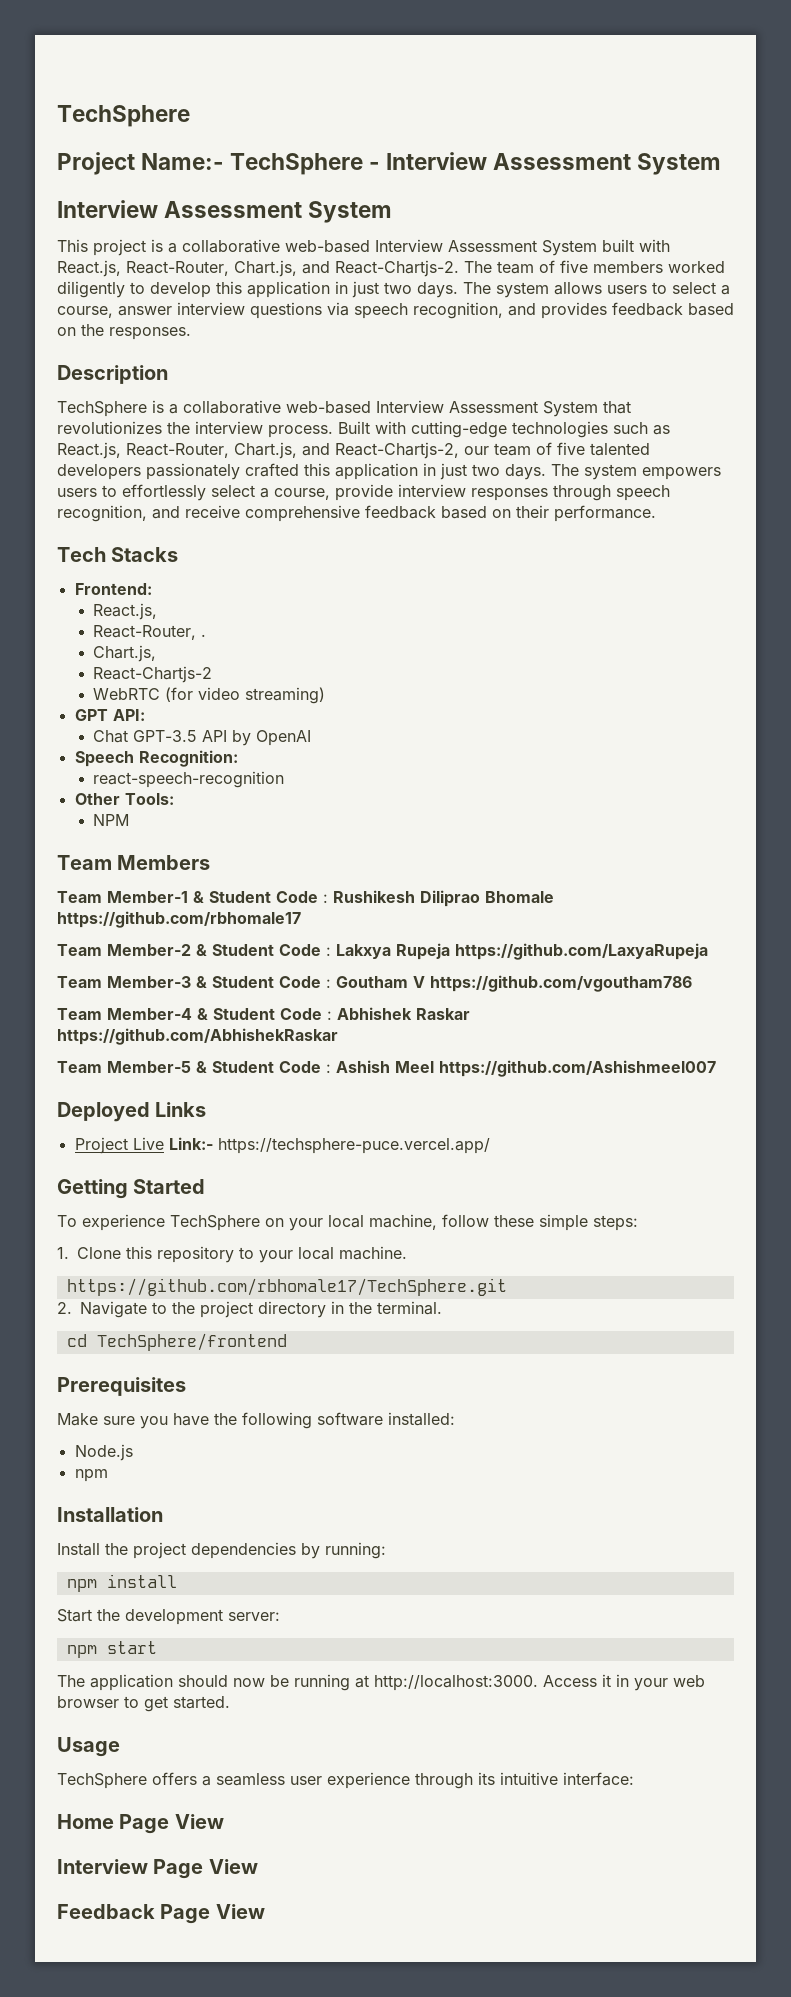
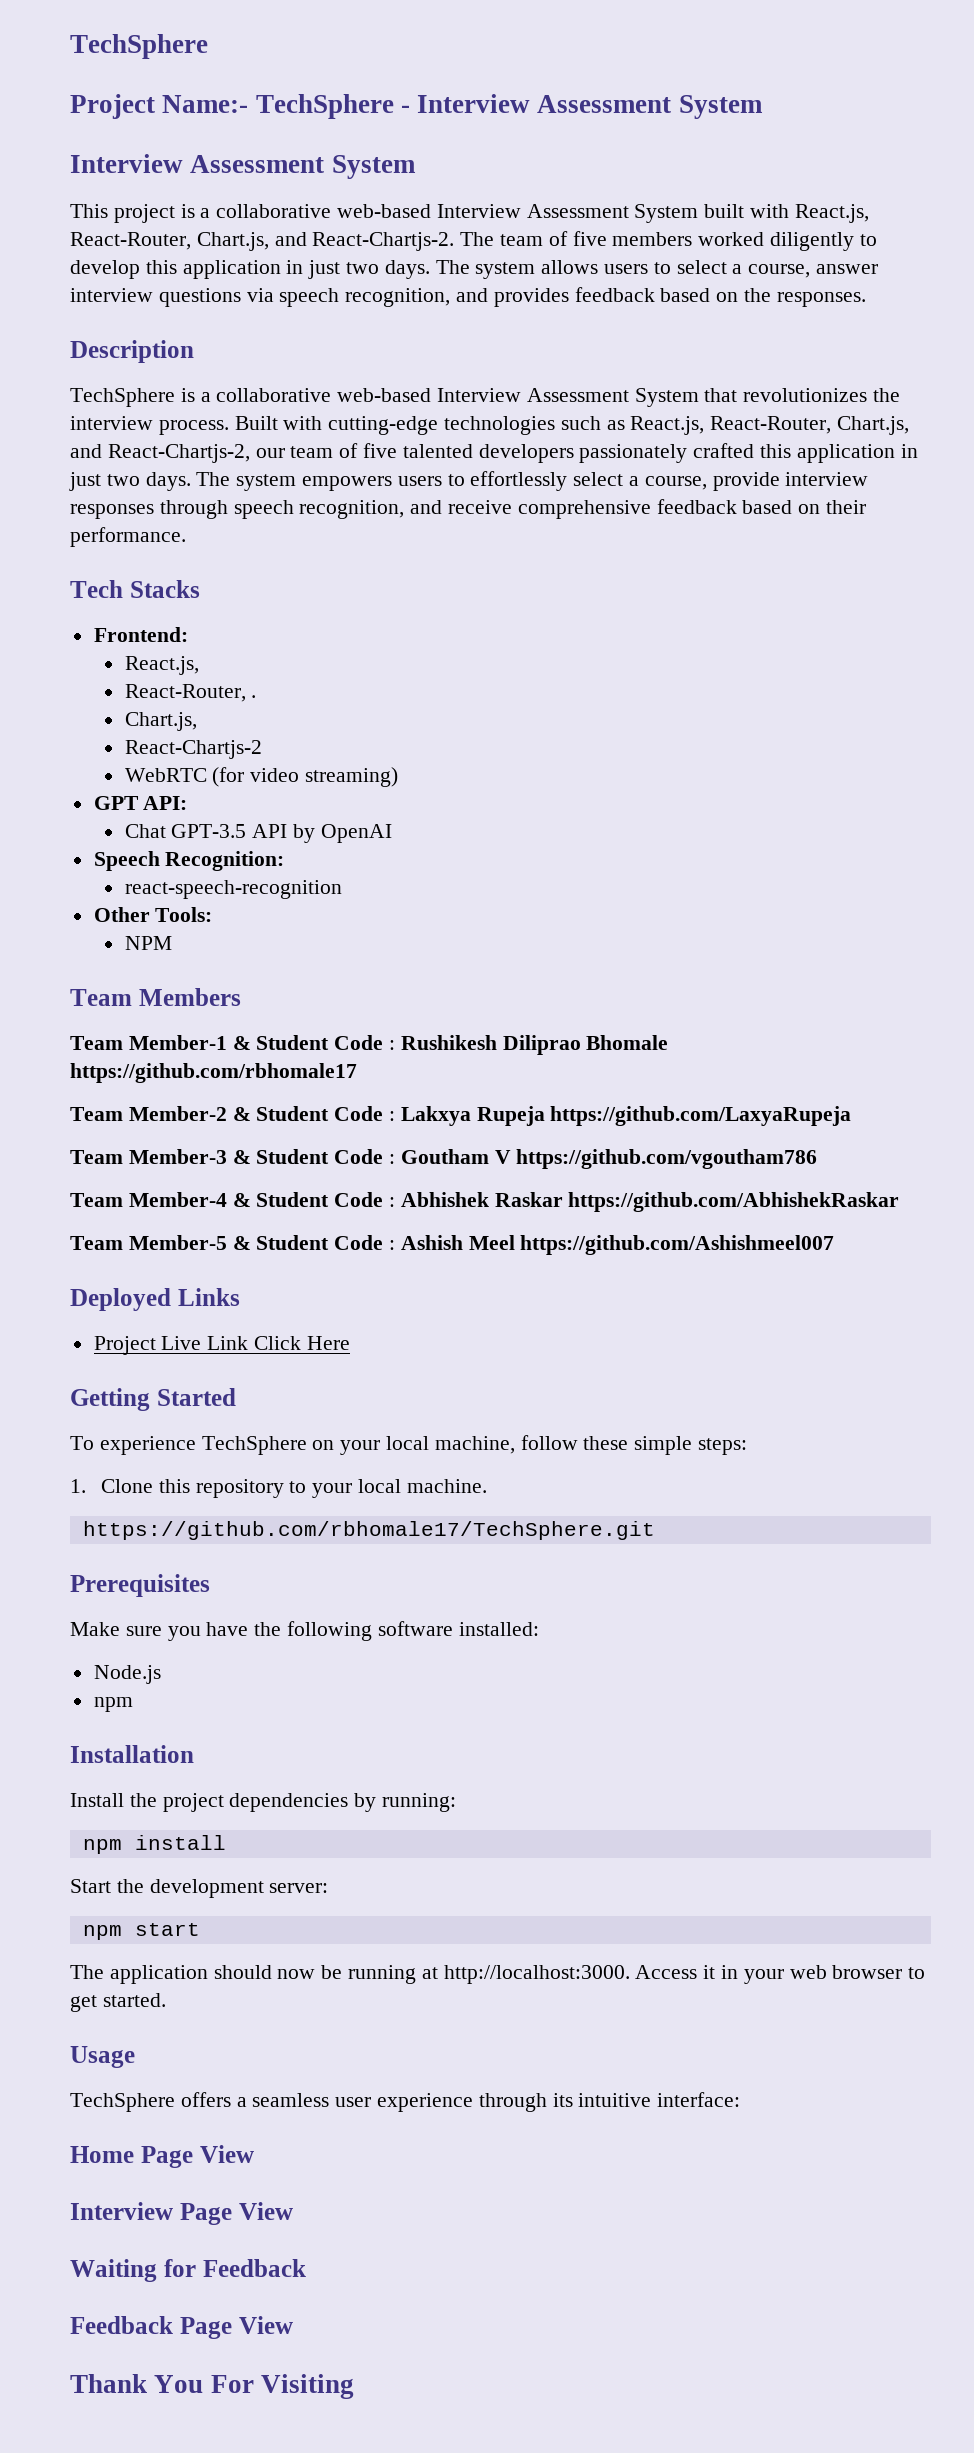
- Project Live Link:- https://techsphere-puce.vercel.app/
+ Project Live Link Click Here
- 2. Navigate to the project directory in the terminal.
- cd TechSphere/frontend
+ Waiting for Feedback
+ Thank You For Visiting

